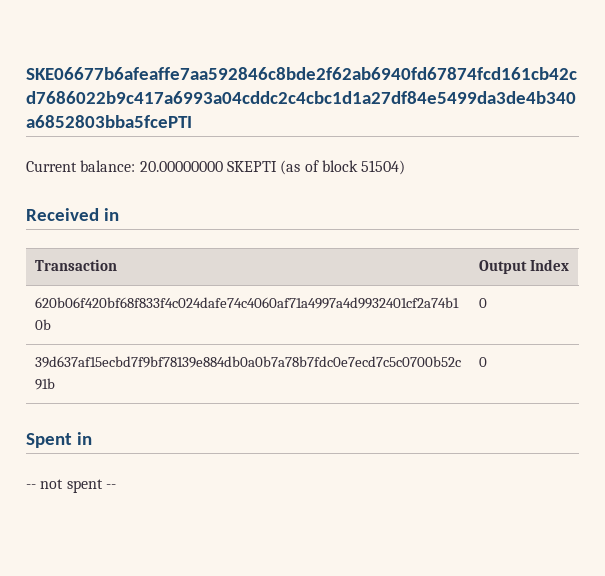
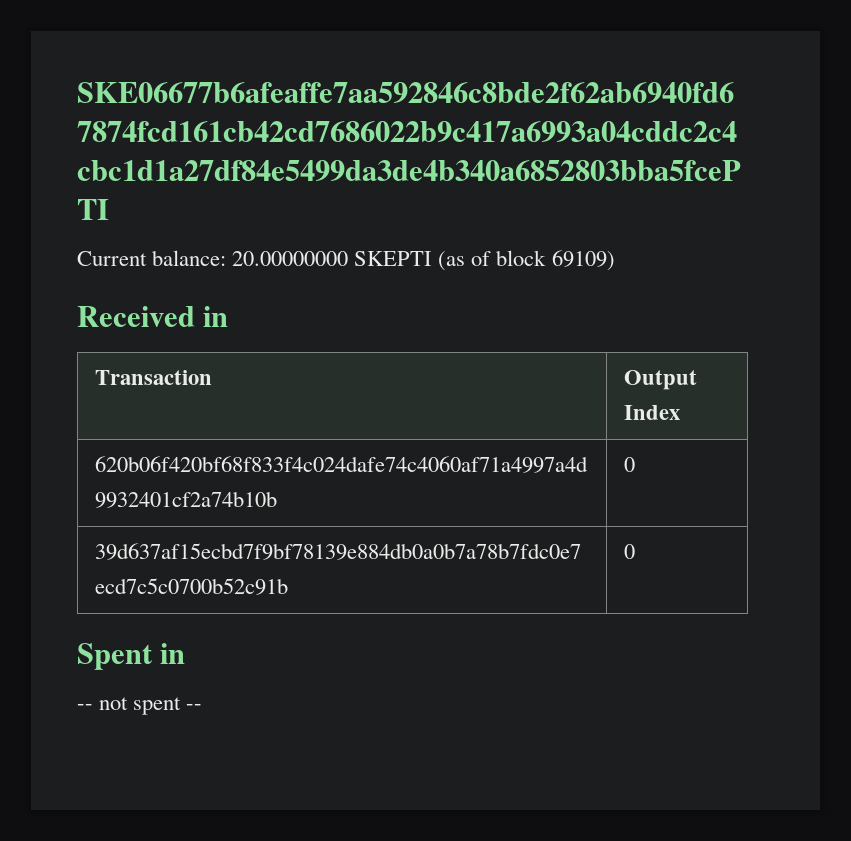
- Current balance: 20.00000000 SKEPTI (as of block 51504)
+ Current balance: 20.00000000 SKEPTI (as of block 69109)

